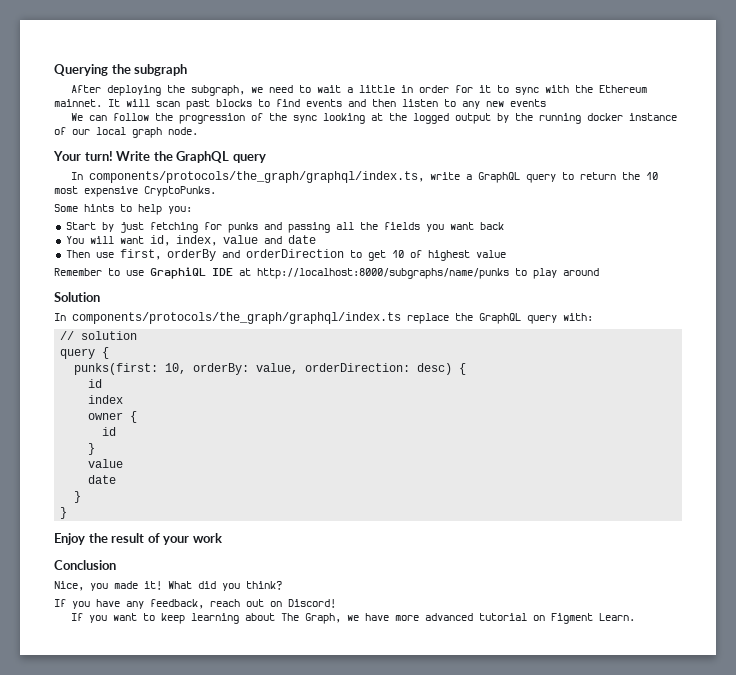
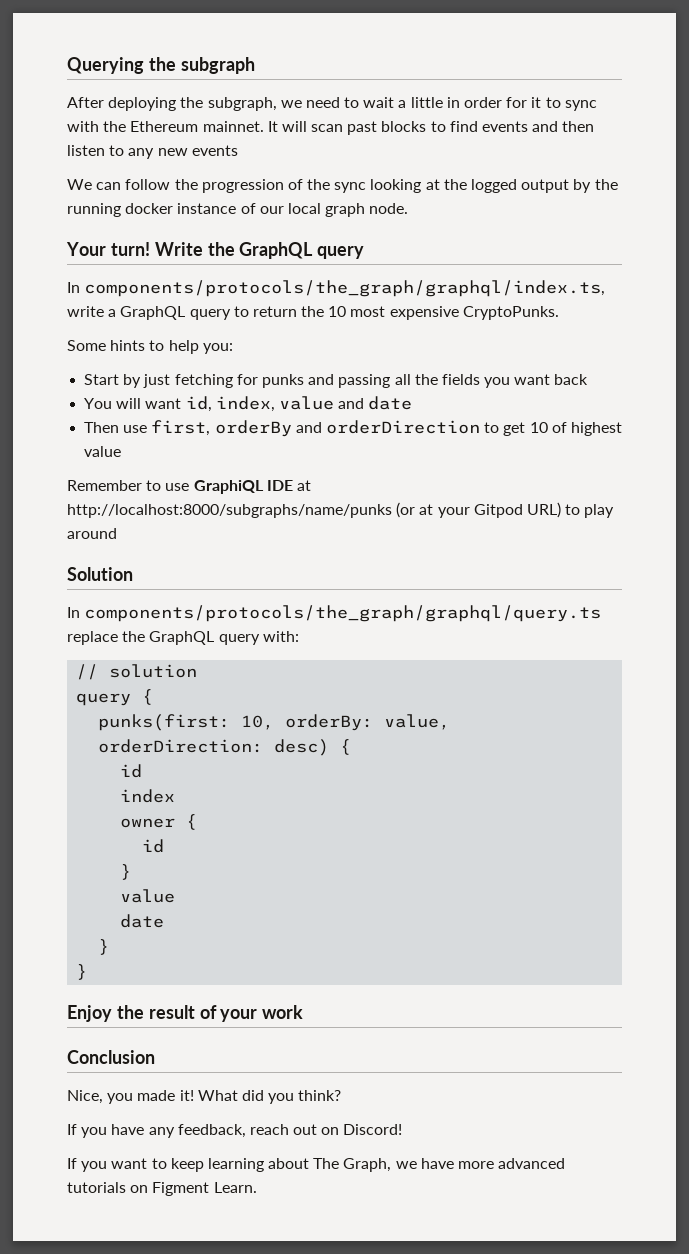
- Remember to use GraphiQL IDE at http://localhost:8000/subgraphs/name/punks to play around
+ Remember to use GraphiQL IDE at http://localhost:8000/subgraphs/name/punks (or at your Gitpod URL) to play around
- In components/protocols/the_graph/graphql/index.ts replace the GraphQL query with:
+ In components/protocols/the_graph/graphql/query.ts replace the GraphQL query with:
- If you want to keep learning about The Graph, we have more advanced tutorial on Figment Learn.
+ If you want to keep learning about The Graph, we have more advanced tutorials on Figment Learn.

